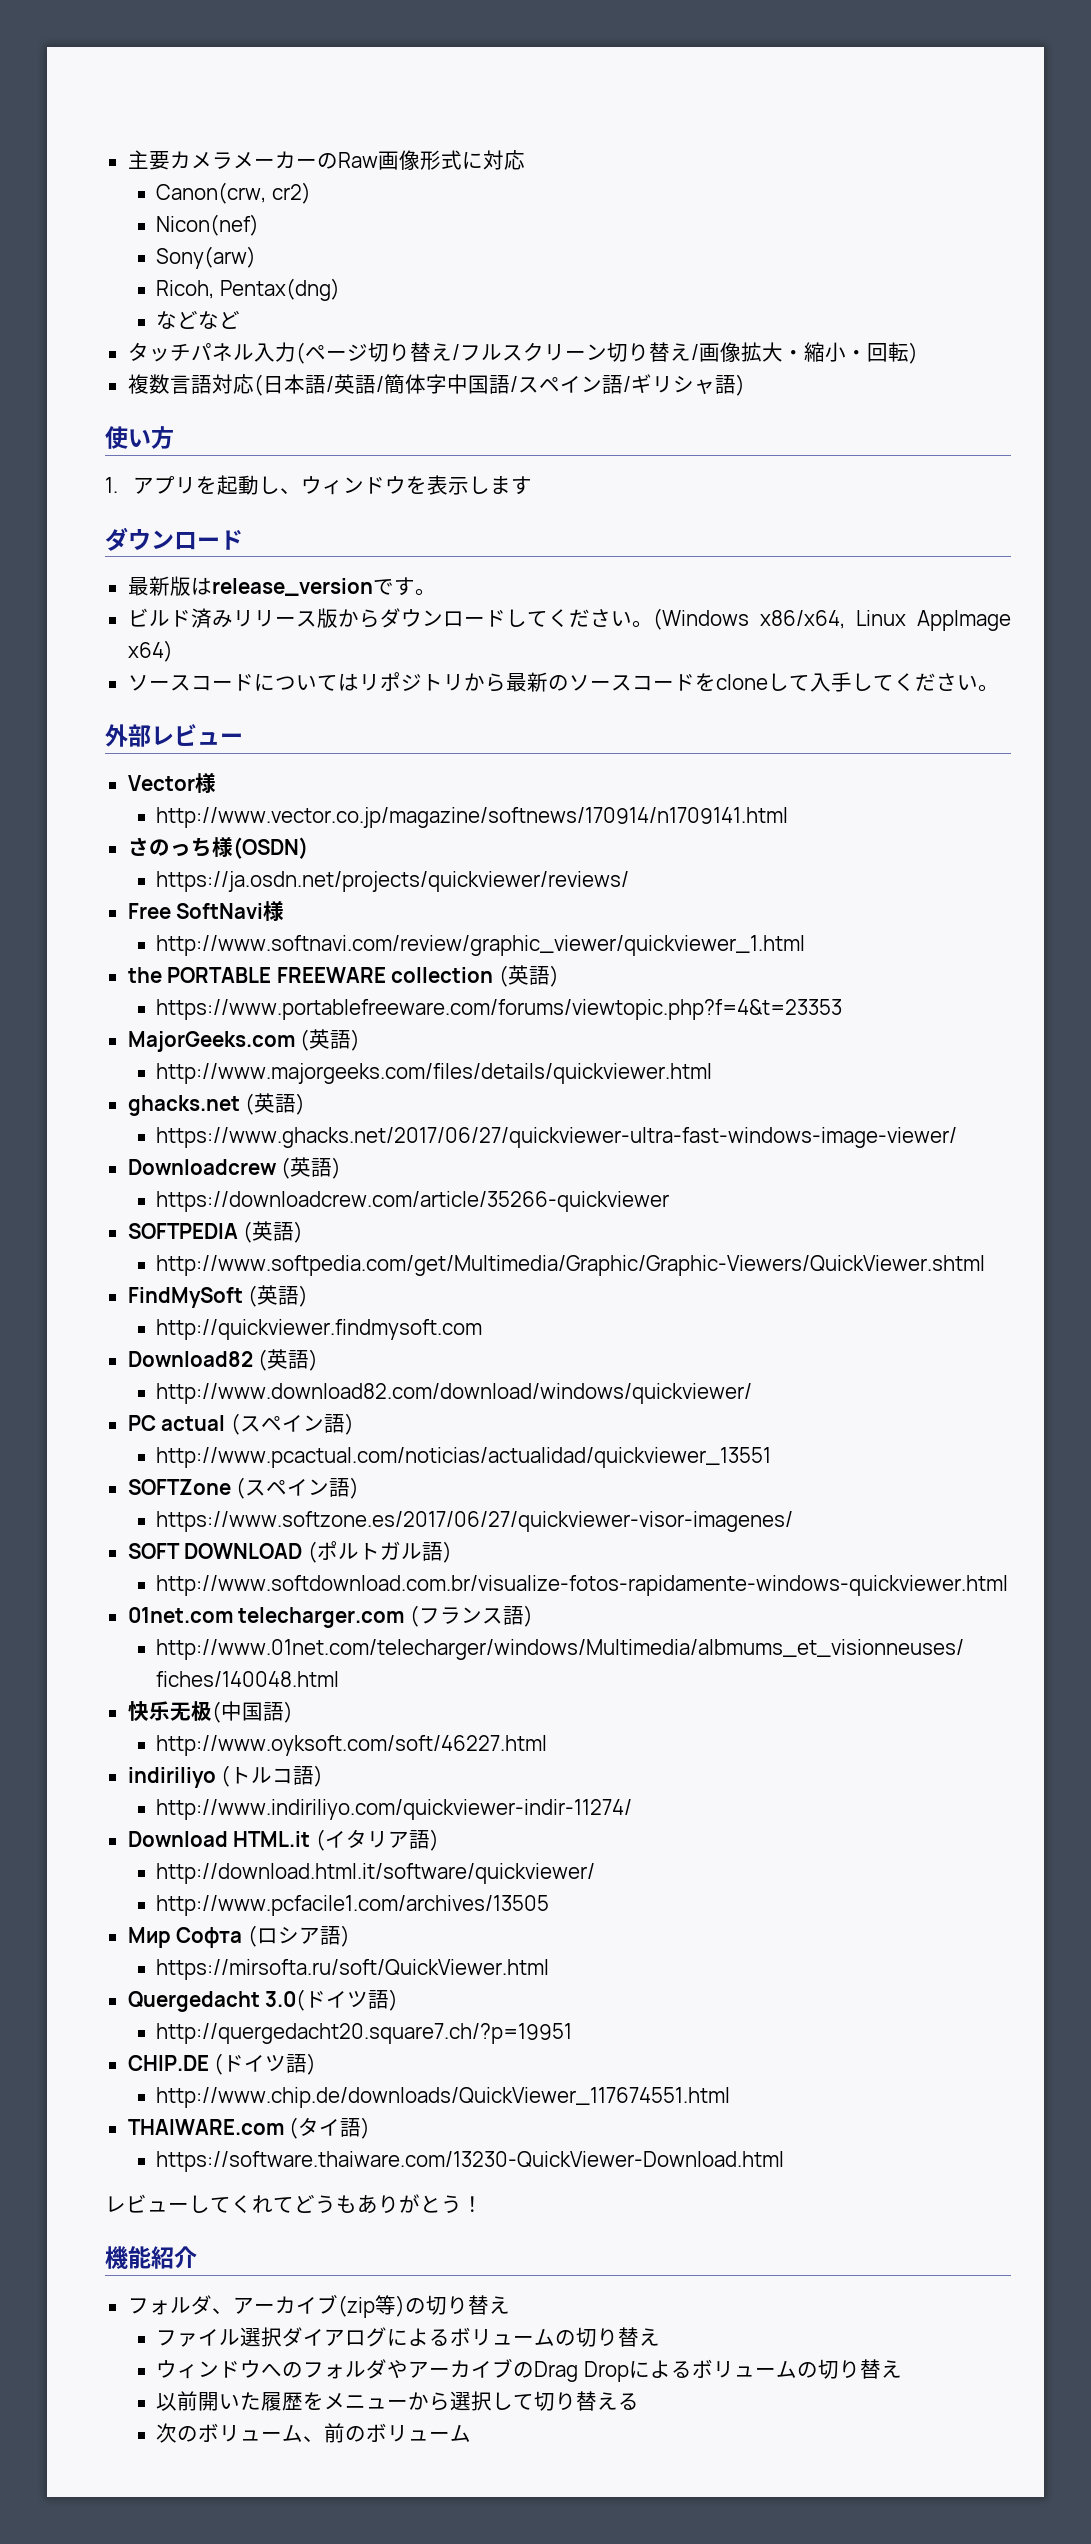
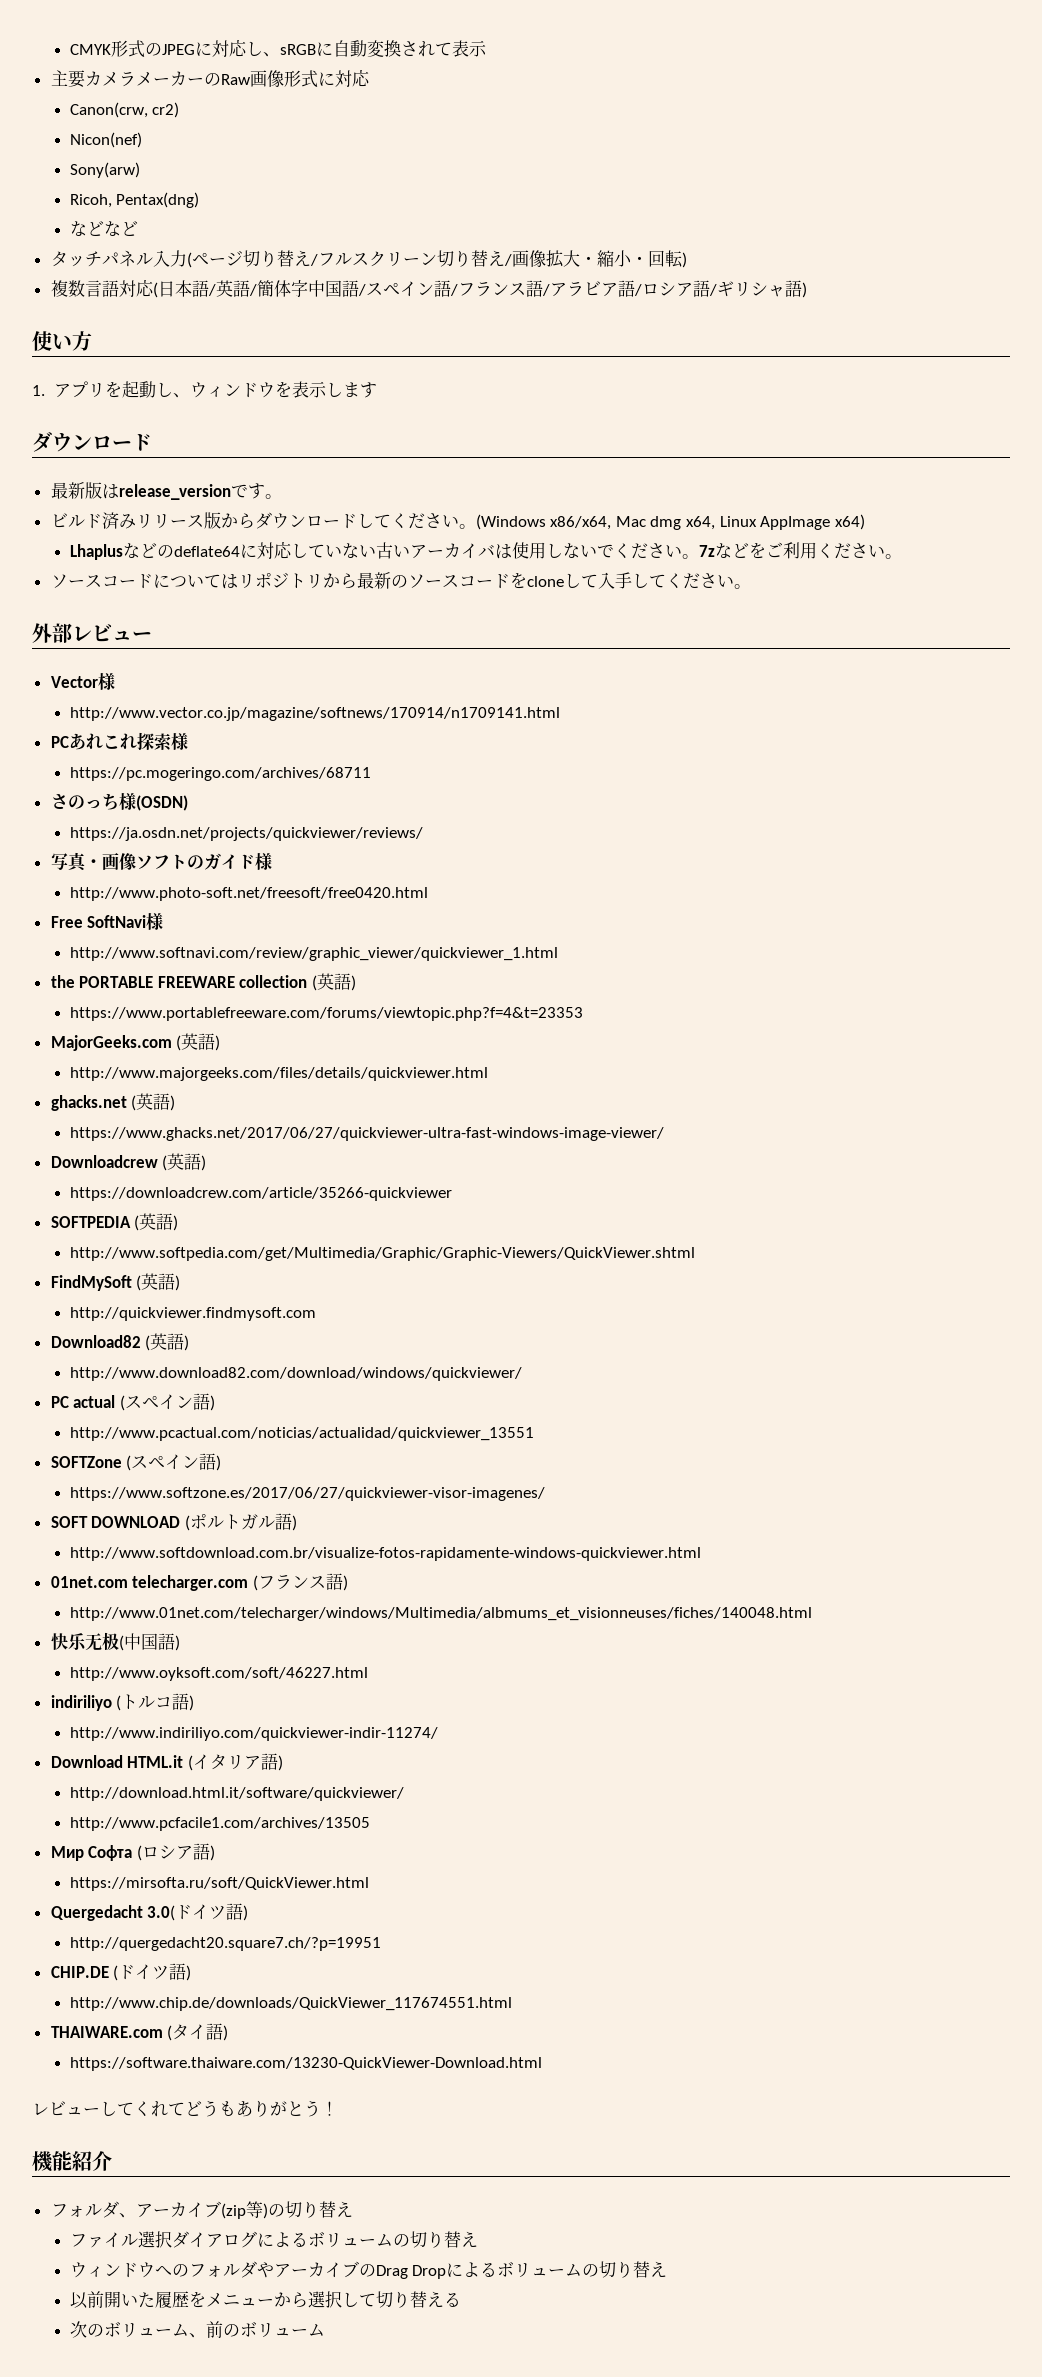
+ CMYK形式のJPEGに対応し、sRGBに自動変換されて表示
- 複数言語対応(日本語/英語/簡体字中国語/スペイン語/ギリシャ語)
+ 複数言語対応(日本語/英語/簡体字中国語/スペイン語/フランス語/アラビア語/ロシア語/ギリシャ語)
- (Windows x86/x64, Linux AppImage x64)
+ (Windows x86/x64, Mac dmg x64, Linux AppImage x64)
+ Lhaplusなどのdeflate64に対応していない古いアーカイバは使用しないでください。7zなどをご利用ください。
+ PCあれこれ探索様
+ https://pc.mogeringo.com/archives/68711
+ 写真・画像ソフトのガイド様
+ http://www.photo-soft.net/freesoft/free0420.html

